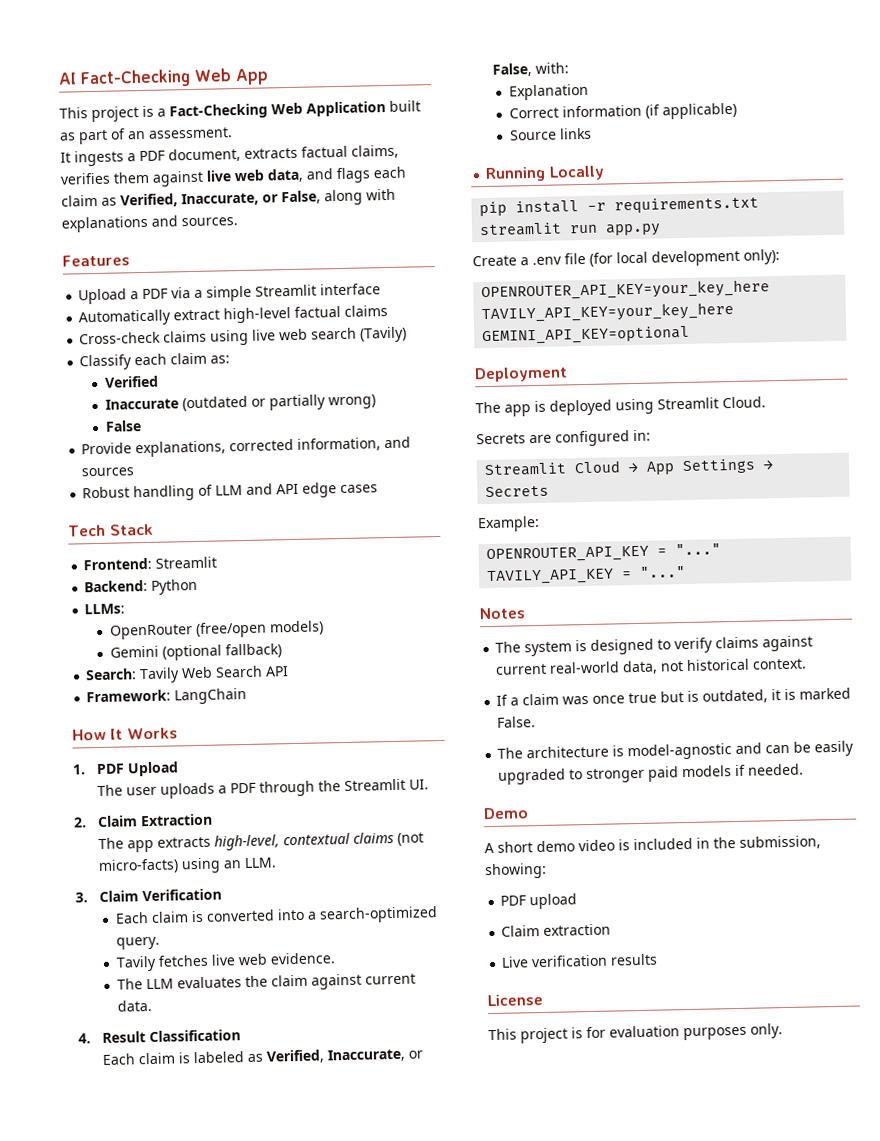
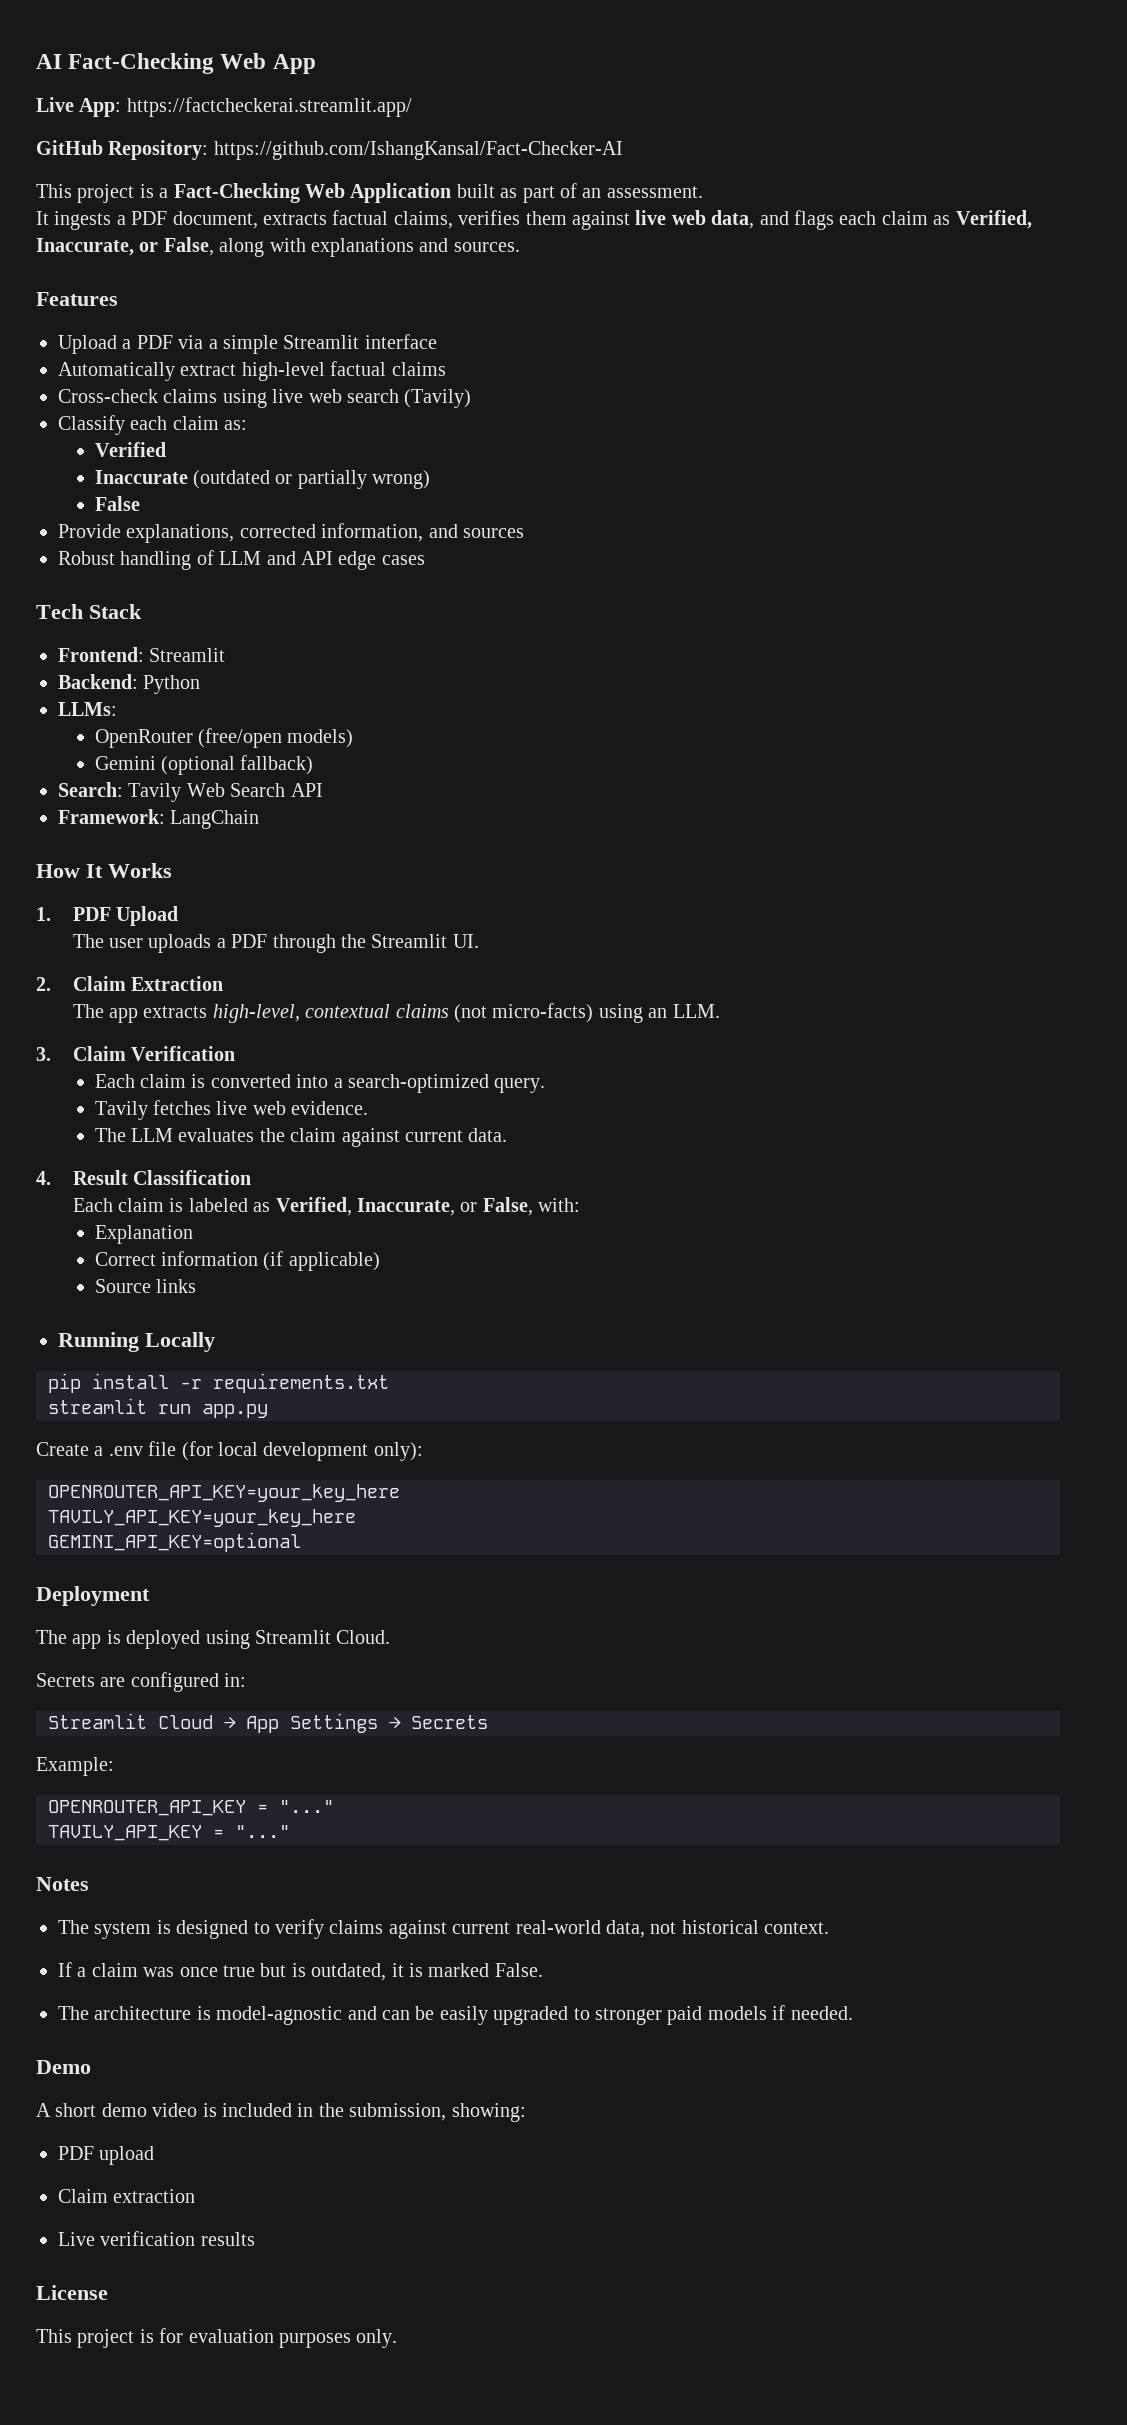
+ Live App: https://factcheckerai.streamlit.app/
+ GitHub Repository: https://github.com/IshangKansal/Fact-Checker-AI

